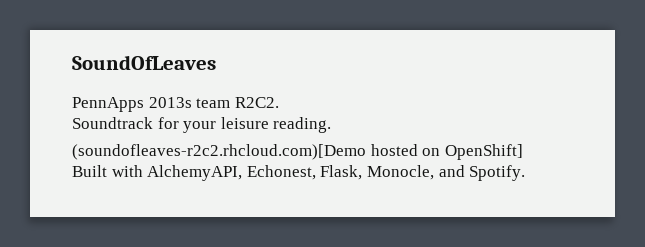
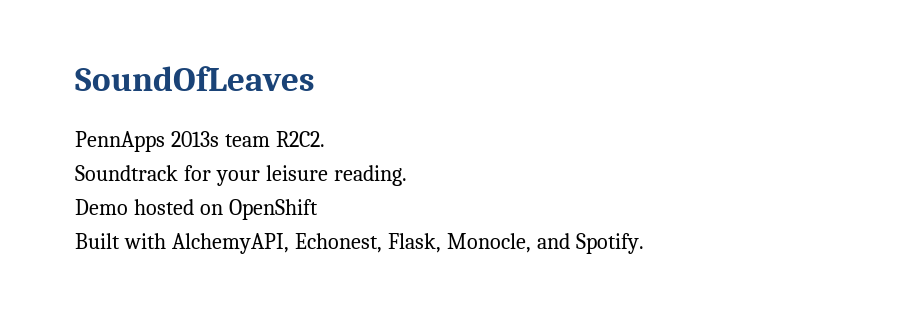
- (soundofleaves-r2c2.rhcloud.com)[Demo hosted on OpenShift]
+ Demo hosted on OpenShift

